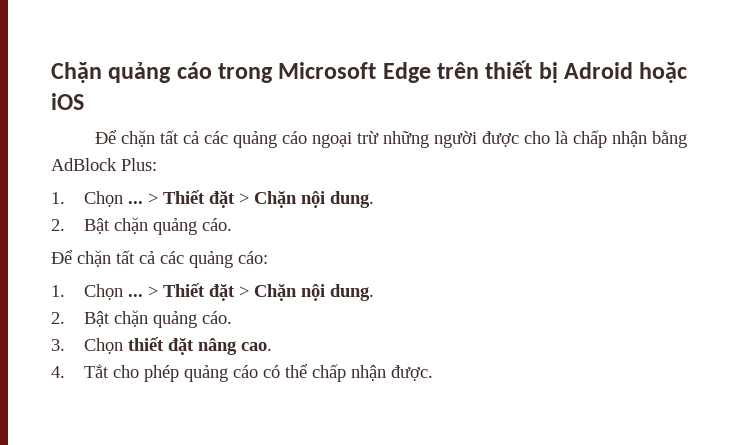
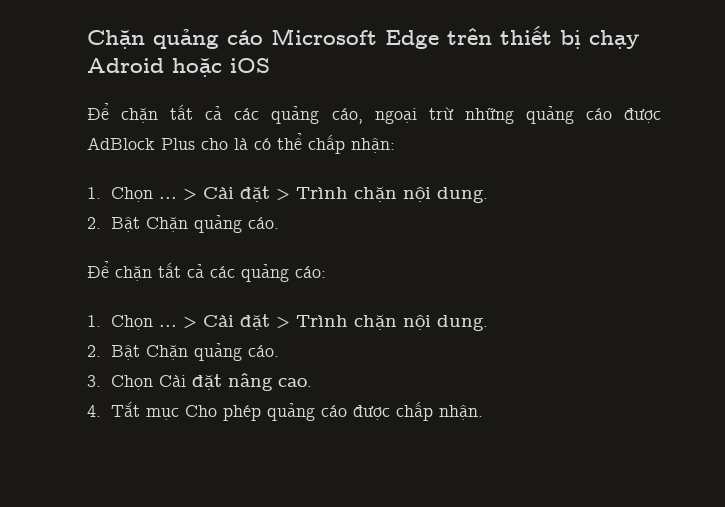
- Chặn quảng cáo trong Microsoft Edge trên thiết bị Adroid hoặc iOS
+ Chặn quảng cáo Microsoft Edge trên thiết bị chạy Adroid hoặc iOS
- Để chặn tất cả các quảng cáo ngoại trừ những người được cho là chấp nhận bằng AdBlock Plus:
- 1. Chọn ... > Thiết đặt > Chặn nội dung.
- 2. Bật chặn quảng cáo.
+ Để chặn tất cả các quảng cáo, ngoại trừ những quảng cáo được AdBlock Plus cho là có thể chấp nhận:
+ 1. Chọn ... > Cài đặt > Trình chặn nội dung.
+ 2. Bật Chặn quảng cáo.
  Để chặn tất cả các quảng cáo:
- 1. Chọn ... > Thiết đặt > Chặn nội dung.
- 2. Bật chặn quảng cáo.
+ 1. Chọn ... > Cài đặt > Trình chặn nội dung.
+ 2. Bật Chặn quảng cáo.
- 3. Chọn thiết đặt nâng cao.
+ 3. Chọn Cài đặt nâng cao.
- 4. Tắt cho phép quảng cáo có thể chấp nhận được.
+ 4. Tắt mục Cho phép quảng cáo được chấp nhận.

